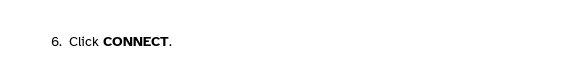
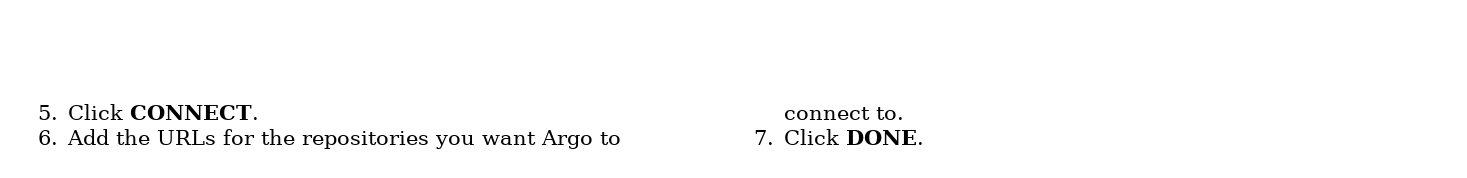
- 6. Click CONNECT.
+ 5. Click CONNECT.
+ 6. Add the URLs for the repositories you want Argo to connect to.
+ 7. Click DONE.

